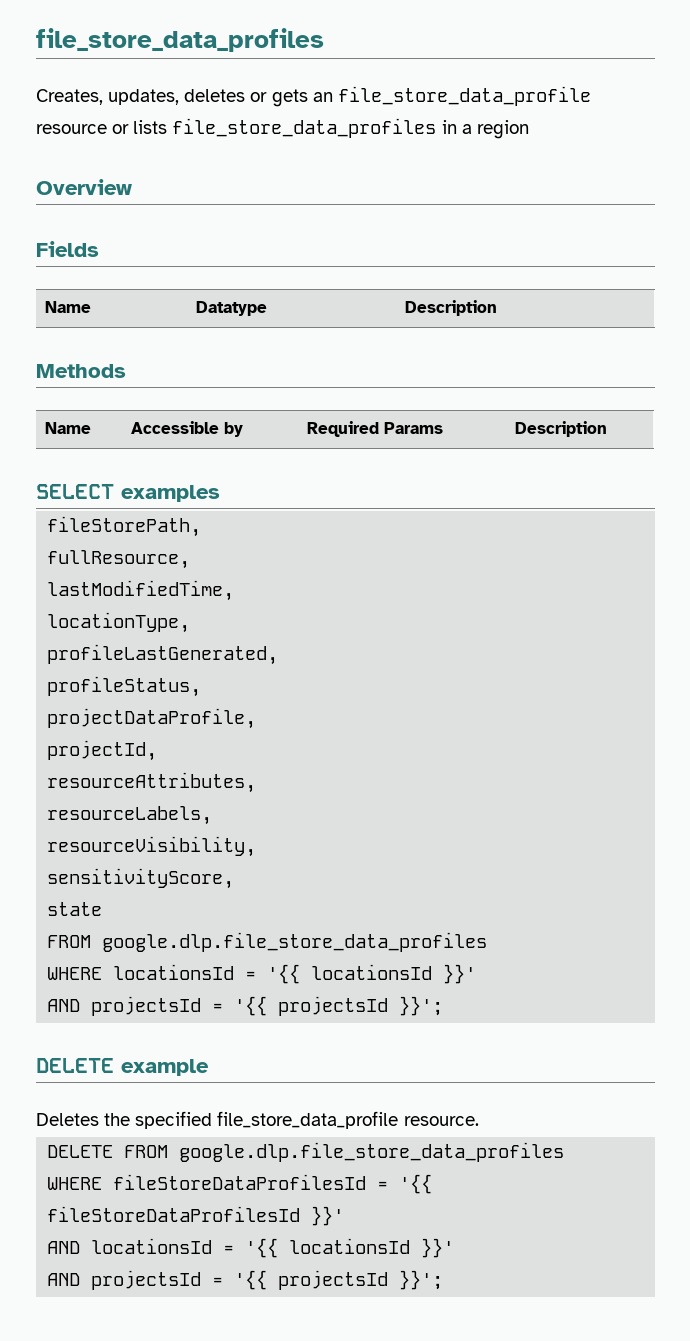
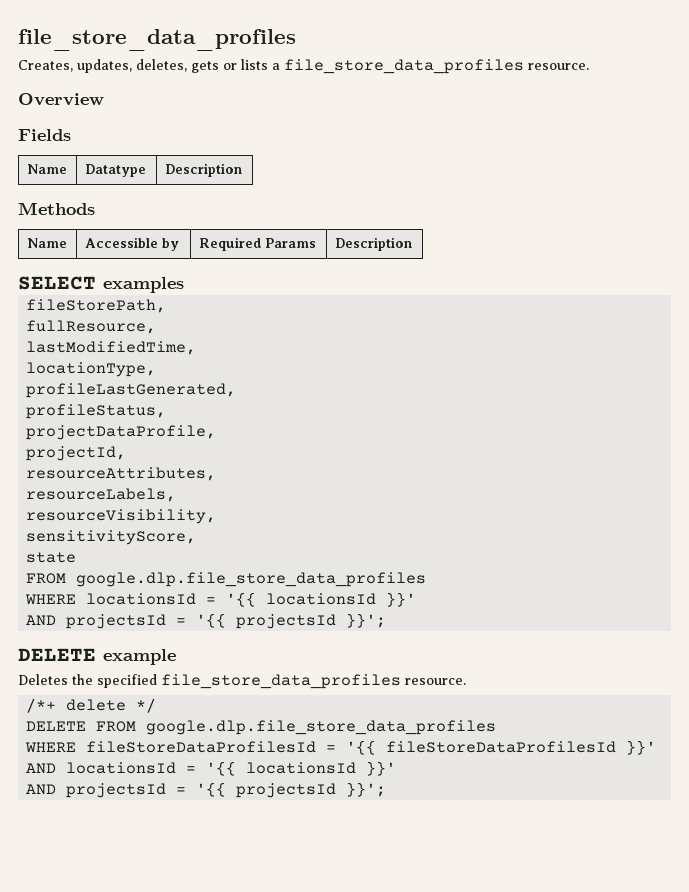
- Creates, updates, deletes or gets an file_store_data_profile resource or lists file_store_data_profiles in a region
+ Creates, updates, deletes, gets or lists a file_store_data_profiles resource.
- Deletes the specified file_store_data_profile resource.
+ Deletes the specified file_store_data_profiles resource.
+ /*+ delete */

